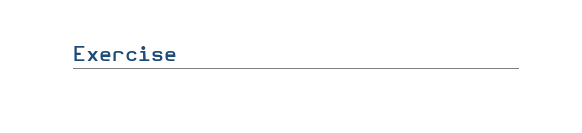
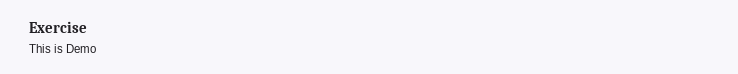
+ This is Demo

